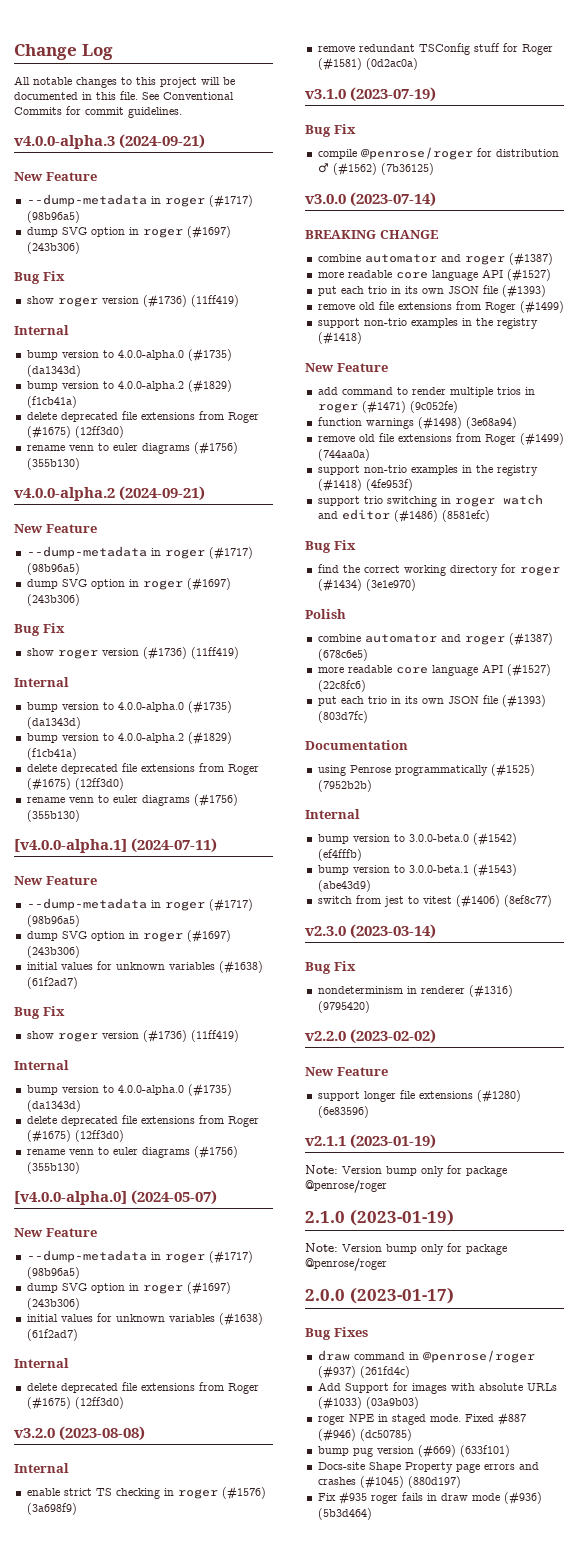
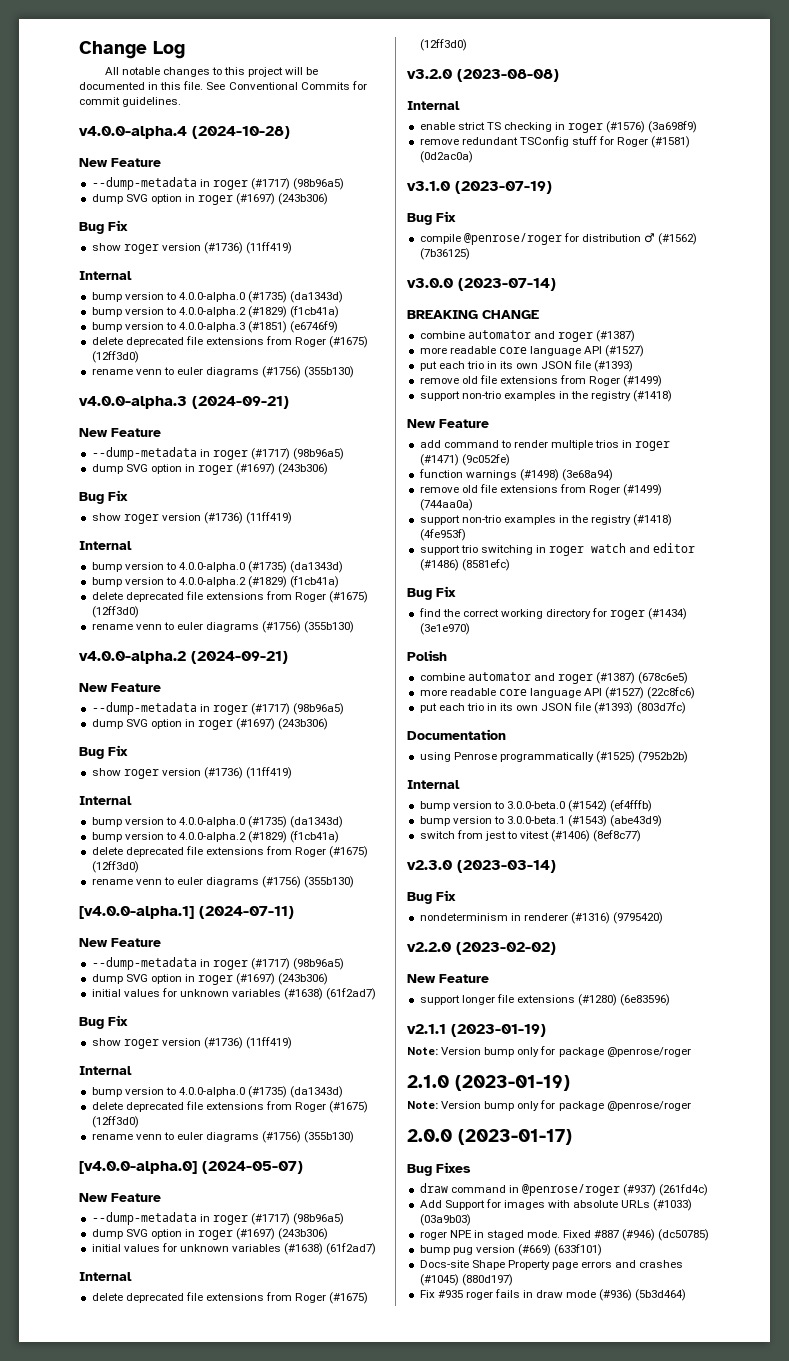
+ v4.0.0-alpha.4 (2024-10-28)
+ New Feature
+ --dump-metadata in roger (#1717) (98b96a5)
+ dump SVG option in roger (#1697) (243b306)
+ Bug Fix
+ show roger version (#1736) (11ff419)
+ Internal
+ bump version to 4.0.0-alpha.0 (#1735) (da1343d)
+ bump version to 4.0.0-alpha.2 (#1829) (f1cb41a)
+ bump version to 4.0.0-alpha.3 (#1851) (e6746f9)
+ delete deprecated file extensions from Roger (#1675) (12ff3d0)
+ rename venn to euler diagrams (#1756) (355b130)

